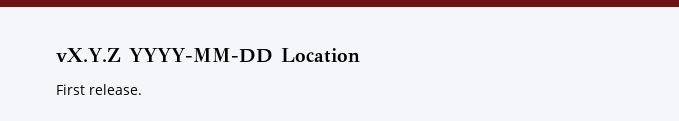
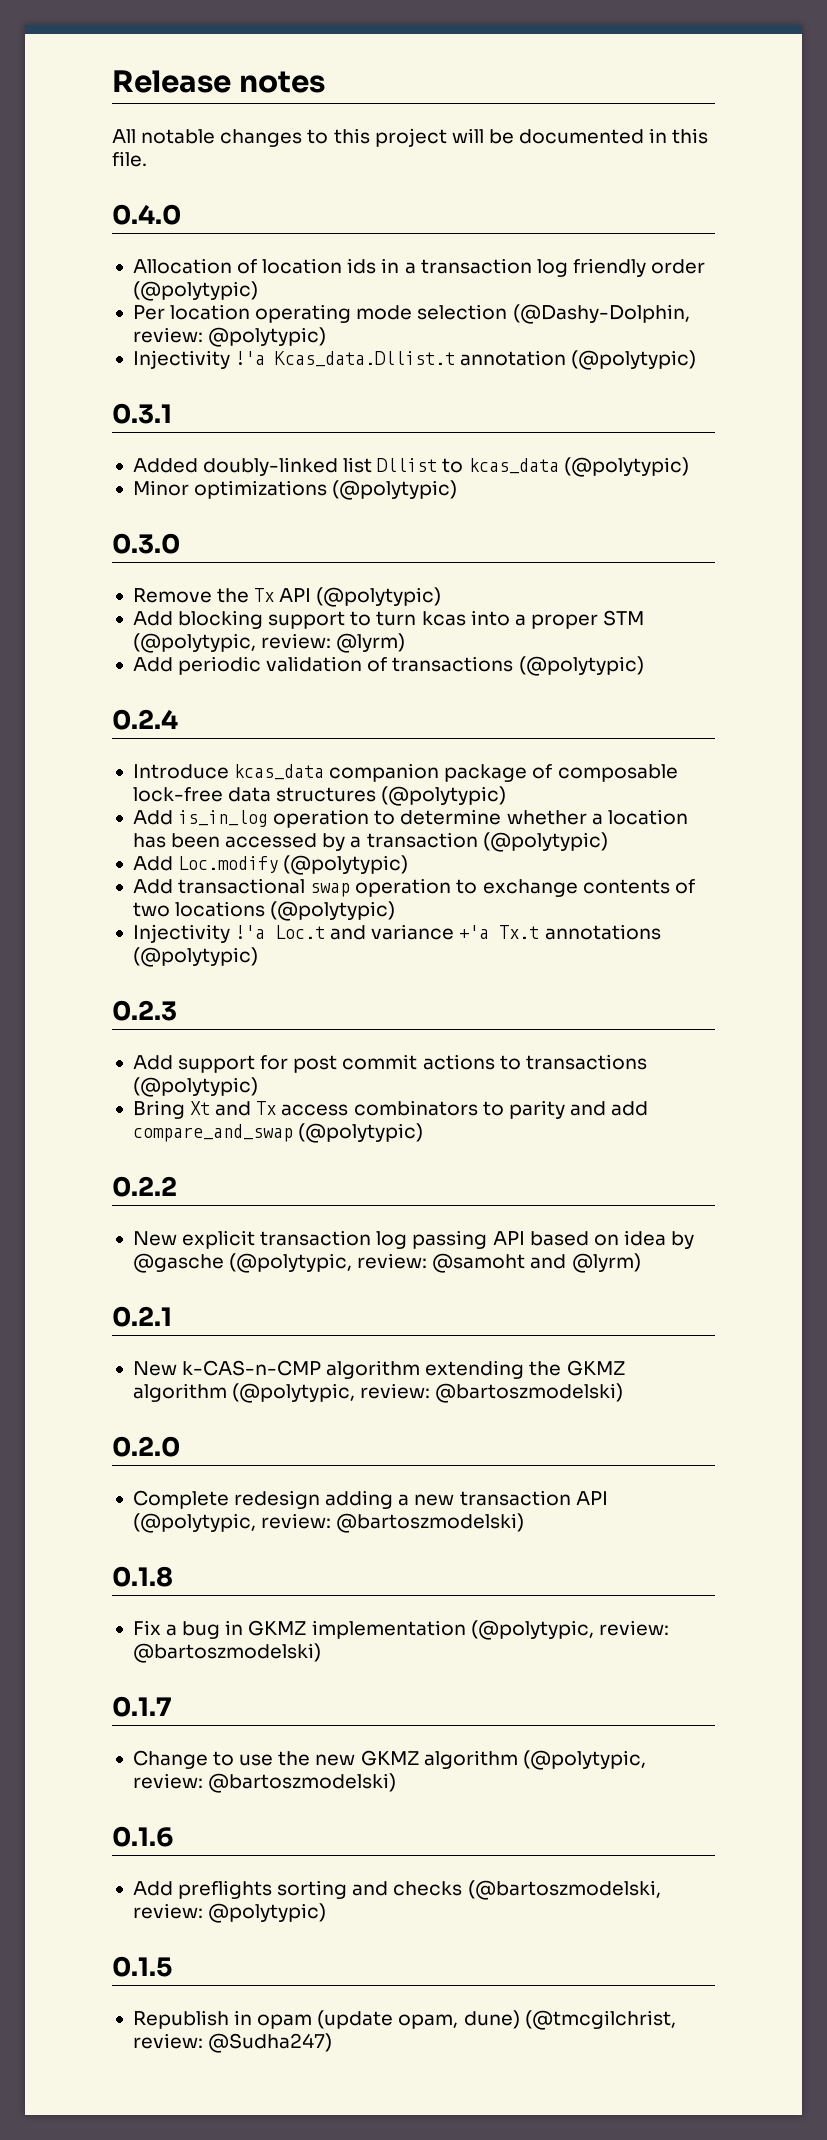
- vX.Y.Z YYYY-MM-DD Location
- First release.
+ Release notes
+ All notable changes to this project will be documented in this file.
+ 0.4.0
+ Allocation of location ids in a transaction log friendly order (@polytypic)
+ Per location operating mode selection (@Dashy-Dolphin, review: @polytypic)
+ Injectivity !'a Kcas_data.Dllist.t annotation (@polytypic)
+ 0.3.1
+ Added doubly-linked list Dllist to kcas_data (@polytypic)
+ Minor optimizations (@polytypic)
+ 0.3.0
+ Remove the Tx API (@polytypic)
+ Add blocking support to turn kcas into a proper STM (@polytypic, review: @lyrm)
+ Add periodic validation of transactions (@polytypic)
+ 0.2.4
+ Introduce kcas_data companion package of composable lock-free data structures (@polytypic)
+ Add is_in_log operation to determine whether a location has been accessed by a transaction (@polytypic)
+ Add Loc.modify (@polytypic)
+ Add transactional swap operation to exchange contents of two locations (@polytypic)
+ Injectivity !'a Loc.t and variance +'a Tx.t annotations (@polytypic)
+ 0.2.3
+ Add support for post commit actions to transactions (@polytypic)
+ Bring Xt and Tx access combinators to parity and add compare_and_swap (@polytypic)
+ 0.2.2
+ New explicit transaction log passing API based on idea by @gasche (@polytypic, review: @samoht and @lyrm)
+ 0.2.1
+ New k-CAS-n-CMP algorithm extending the GKMZ algorithm (@polytypic, review: @bartoszmodelski)
+ 0.2.0
+ Complete redesign adding a new transaction API (@polytypic, review: @bartoszmodelski)
+ 0.1.8
+ Fix a bug in GKMZ implementation (@polytypic, review: @bartoszmodelski)
+ 0.1.7
+ Change to use the new GKMZ algorithm (@polytypic, review: @bartoszmodelski)
+ 0.1.6
+ Add preflights sorting and checks (@bartoszmodelski, review: @polytypic)
+ 0.1.5
+ Republish in opam (update opam, dune) (@tmcgilchrist, review: @Sudha247)

